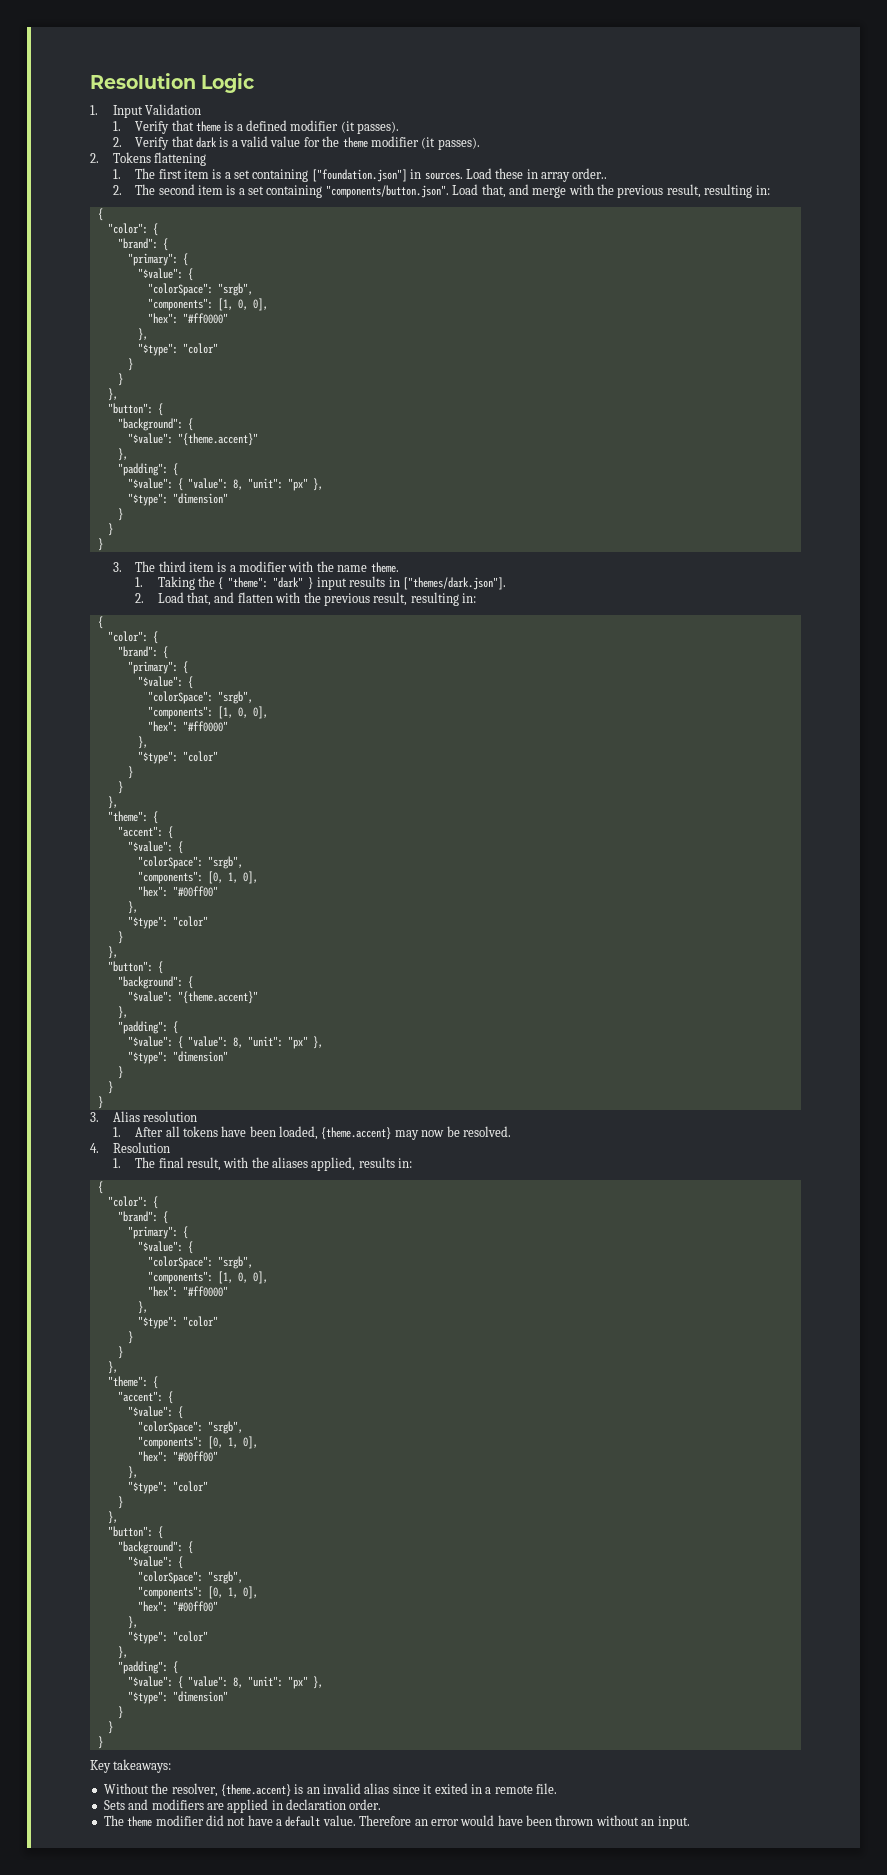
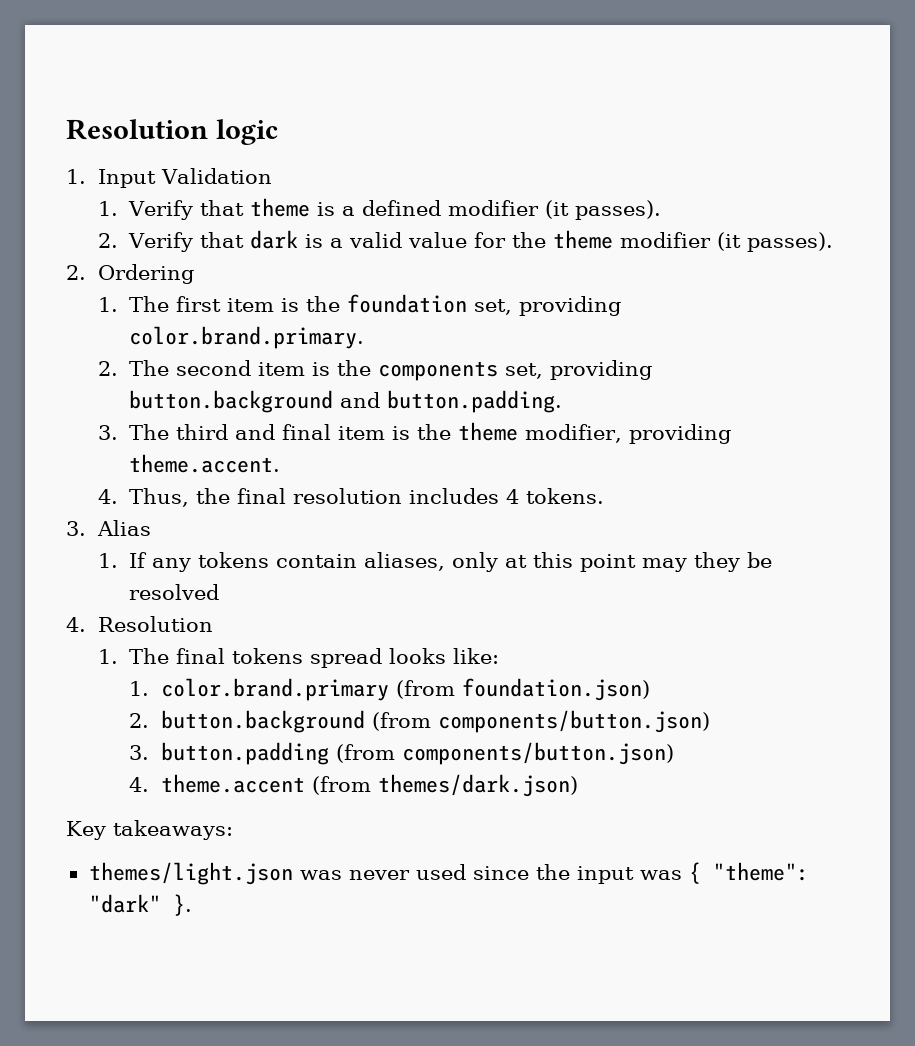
- Resolution Logic
+ Resolution logic
- 2. Tokens flattening
+ 2. Ordering
- 1. The first item is a set containing ["foundation.json"] in sources. Load these in array order..
+ 1. The first item is the foundation set, providing color.brand.primary.
- 2. The second item is a set containing "components/button.json". Load that, and merge with the previous result, resulting in:
- {
- "color": {
- "brand": {
- "primary": {
- "$value": {
- "colorSpace": "srgb",
- "components": [1, 0, 0],
- "hex": "#ff0000"
- },
- "$type": "color"
- }
- }
- },
- "button": {
- "background": {
- "$value": "{theme.accent}"
- },
- "padding": {
- "$value": { "value": 8, "unit": "px" },
- "$type": "dimension"
- }
- }
- }
- 3. The third item is a modifier with the name theme.
- 1. Taking the { "theme": "dark" } input results in ["themes/dark.json"].
- 2. Load that, and flatten with the previous result, resulting in:
- {
- "color": {
- "brand": {
- "primary": {
- "$value": {
- "colorSpace": "srgb",
- "components": [1, 0, 0],
- "hex": "#ff0000"
- },
- "$type": "color"
- }
- }
- },
- "theme": {
- "accent": {
- "$value": {
- "colorSpace": "srgb",
- "components": [0, 1, 0],
- "hex": "#00ff00"
- },
- "$type": "color"
- }
- },
- "button": {
- "background": {
- "$value": "{theme.accent}"
- },
- "padding": {
- "$value": { "value": 8, "unit": "px" },
- "$type": "dimension"
- }
- }
- }
+ 2. The second item is the components set, providing button.background and button.padding.
+ 3. The third and final item is the theme modifier, providing theme.accent.
+ 4. Thus, the final resolution includes 4 tokens.
- 3. Alias resolution
- 1. After all tokens have been loaded, {theme.accent} may now be resolved.
+ 3. Alias
+ 1. If any tokens contain aliases, only at this point may they be resolved
- 1. The final result, with the aliases applied, results in:
- {
- "color": {
- "brand": {
- "primary": {
- "$value": {
- "colorSpace": "srgb",
- "components": [1, 0, 0],
- "hex": "#ff0000"
- },
- "$type": "color"
- }
- }
- },
- "theme": {
- "accent": {
- "$value": {
- "colorSpace": "srgb",
- "components": [0, 1, 0],
- "hex": "#00ff00"
- },
- "$type": "color"
- }
- },
- "button": {
- "background": {
- "$value": {
- "colorSpace": "srgb",
- "components": [0, 1, 0],
- "hex": "#00ff00"
- },
- "$type": "color"
- },
- "padding": {
- "$value": { "value": 8, "unit": "px" },
- "$type": "dimension"
- }
- }
- }
+ 1. The final tokens spread looks like:
+ 1. color.brand.primary (from foundation.json)
+ 2. button.background (from components/button.json)
+ 3. button.padding (from components/button.json)
+ 4. theme.accent (from themes/dark.json)
  Key takeaways:
- Without the resolver, {theme.accent} is an invalid alias since it exited in a remote file.
- Sets and modifiers are applied in declaration order.
- The theme modifier did not have a default value. Therefore an error would have been thrown without an input.
+ themes/light.json was never used since the input was { "theme": "dark" }.

